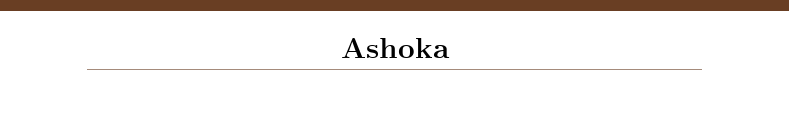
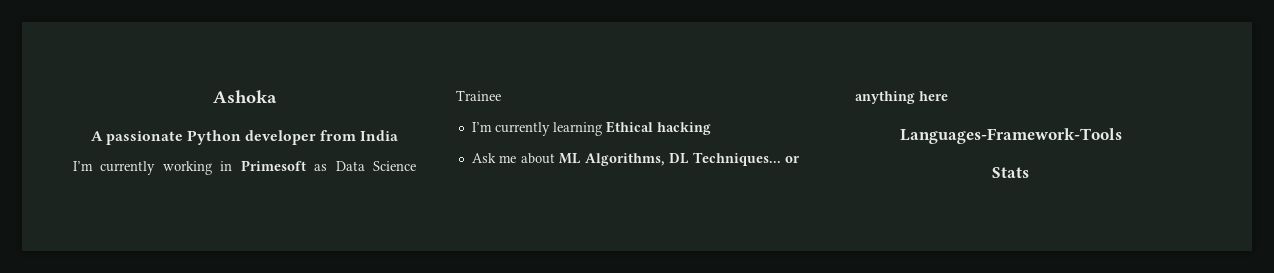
+ A passionate Python developer from India
+ I’m currently working in Primesoft as Data Science Trainee
+ I’m currently learning Ethical hacking
+ Ask me about ML Algorithms, DL Techniques... or anything here
+ Languages-Framework-Tools
+ Stats

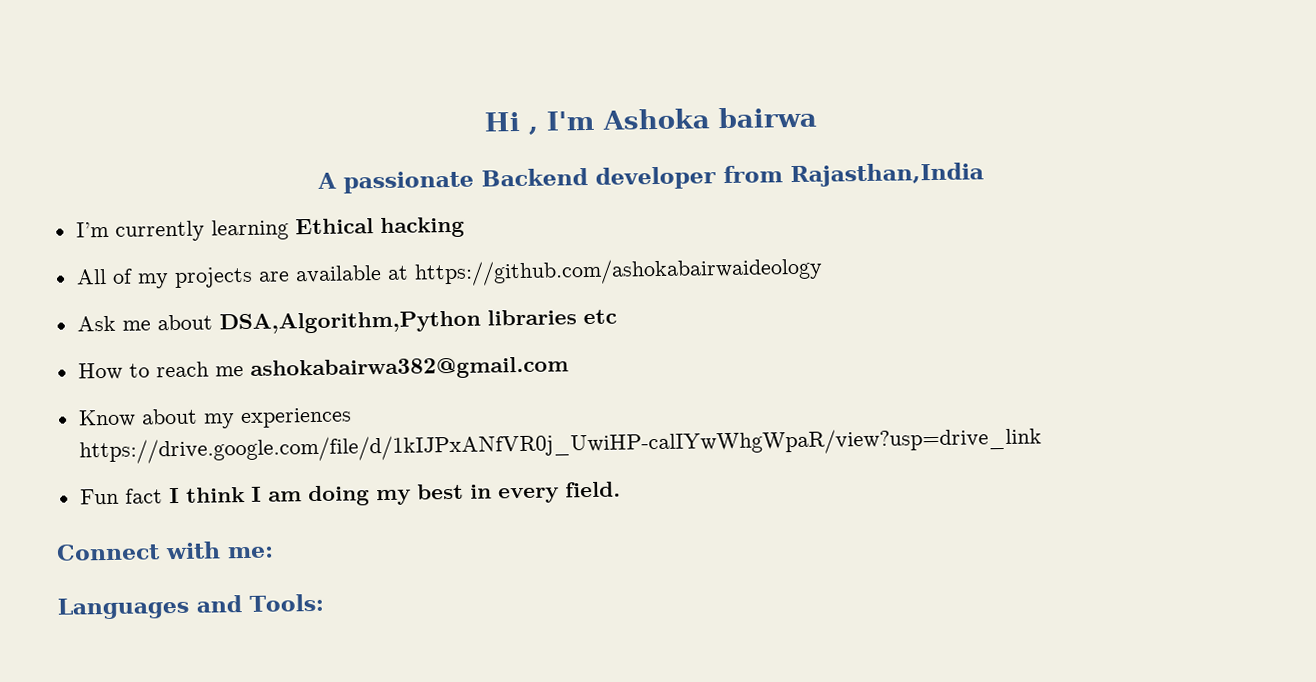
- Ashoka
+ Hi , I'm Ashoka bairwa
- A passionate Python developer from India
- I’m currently working in Primesoft as Data Science Trainee
+ A passionate Backend developer from Rajasthan,India
- Ask me about ML Algorithms, DL Techniques... or anything here
- Languages-Framework-Tools
- Stats
+ All of my projects are available at https://github.com/ashokabairwaideology
+ Ask me about DSA,Algorithm,Python libraries etc
+ How to reach me ashokabairwa382@gmail.com
+ Know about my experiences https://drive.google.com/file/d/1kIJPxANfVR0j_UwiHP-calIYwWhgWpaR/view?usp=drive_link
+ Fun fact I think I am doing my best in every field.
+ Connect with me:
+ Languages and Tools:

